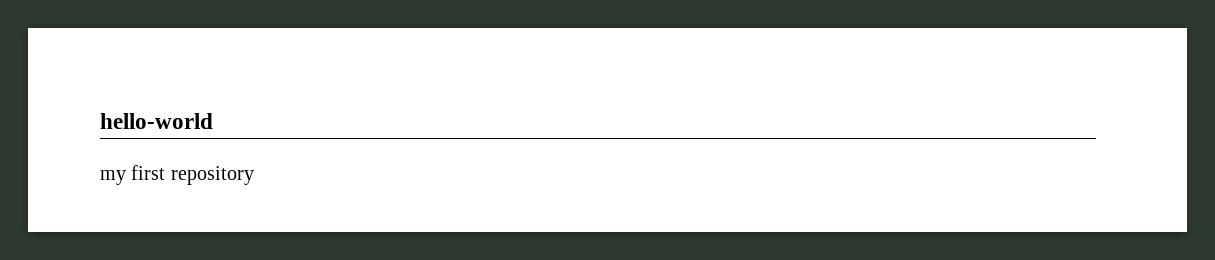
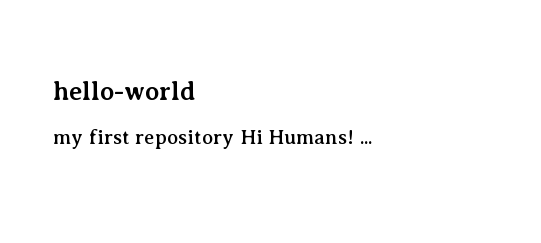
- my first repository
+ my first repository Hi Humans! ...

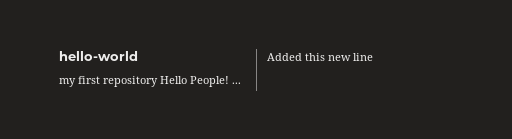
- my first repository Hi Humans! ...
+ my first repository Hello People! ... Added this new line

